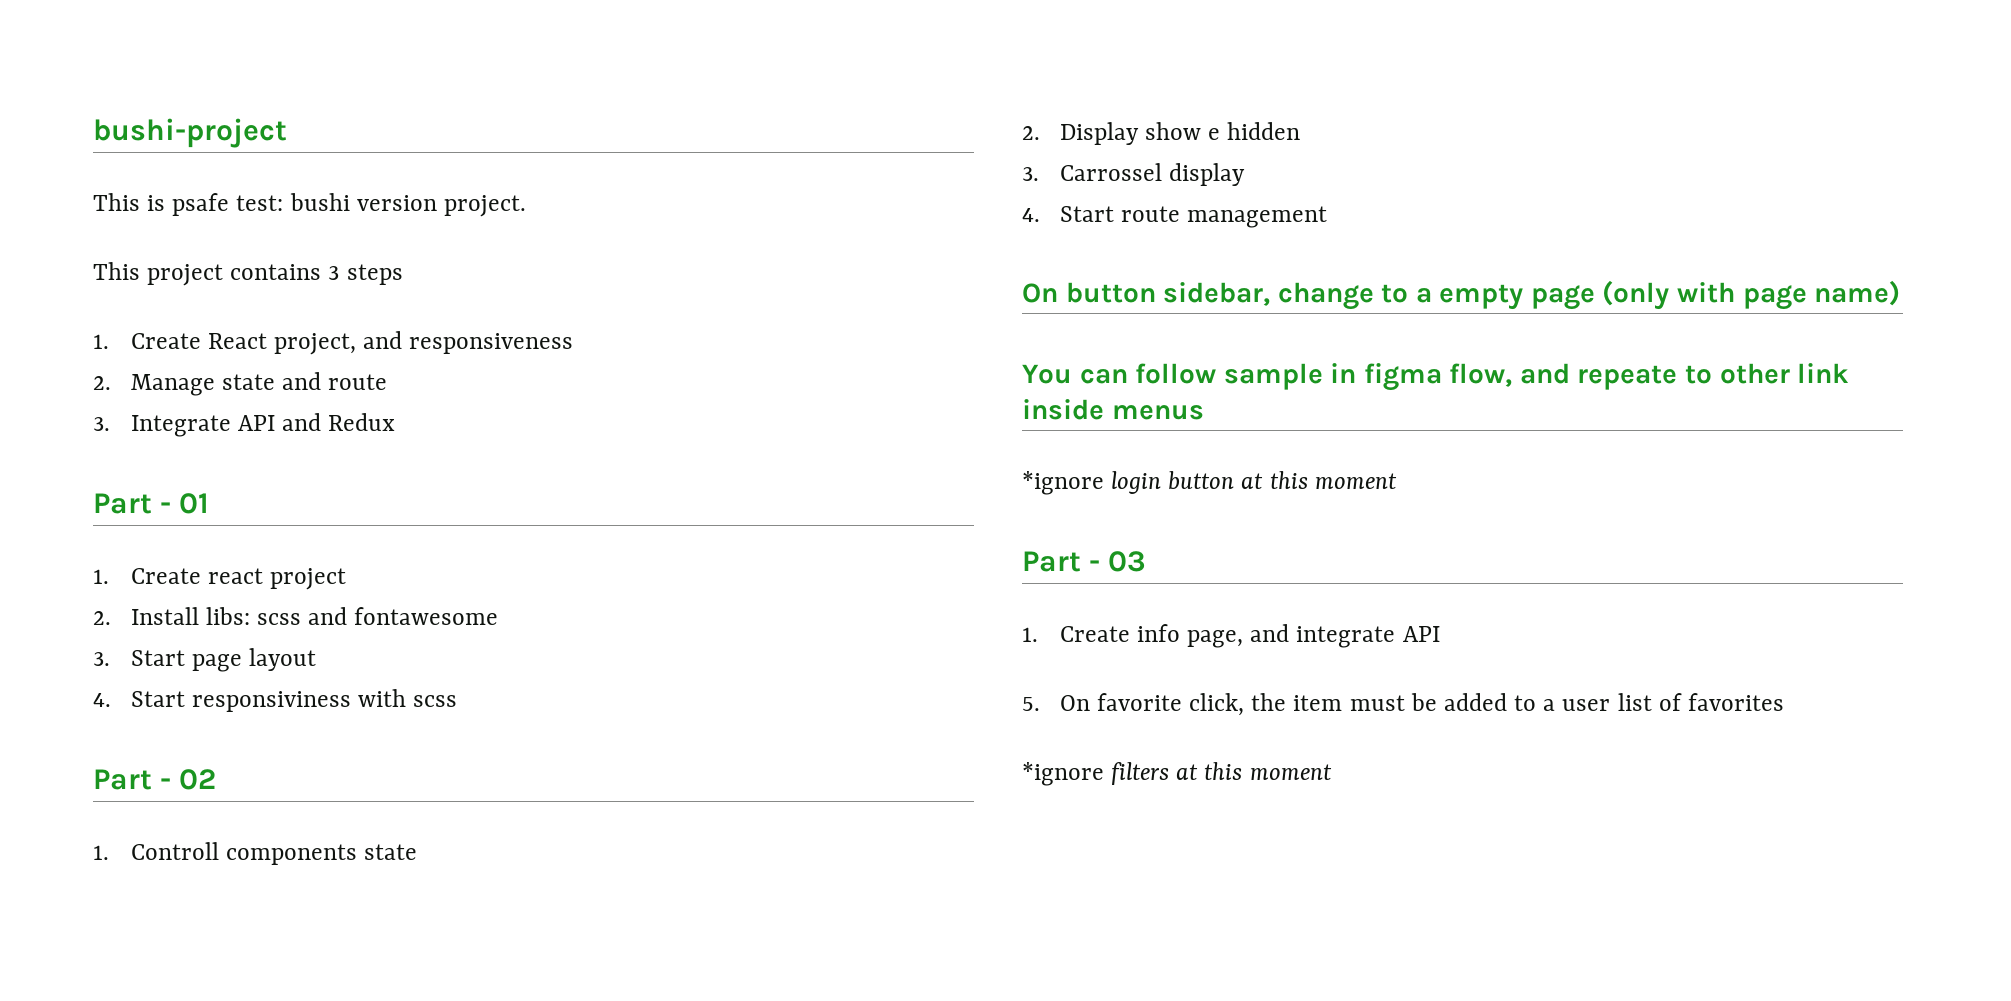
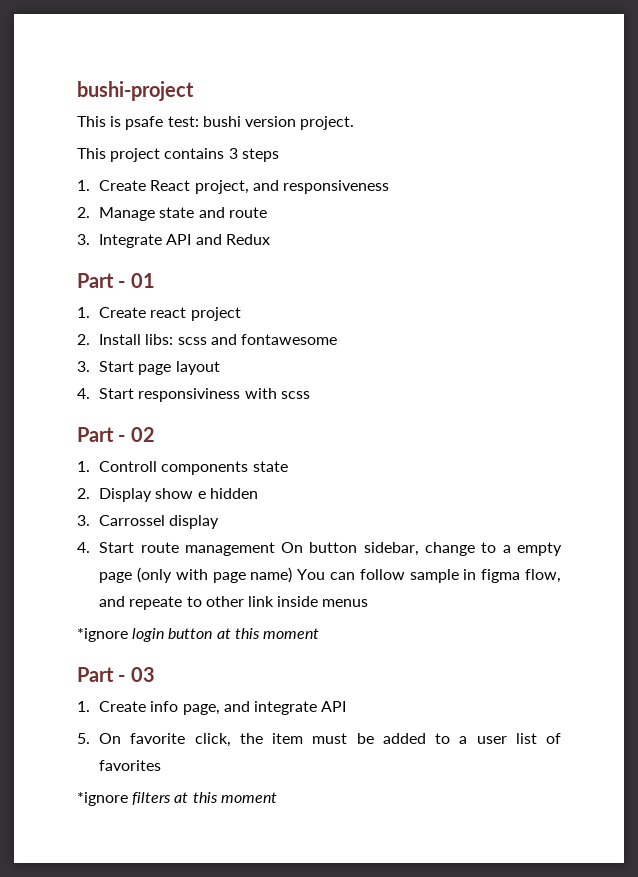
- 4. Start route management
- On button sidebar, change to a empty page (only with page name)
- You can follow sample in figma flow, and repeate to other link inside menus
+ 4. Start route management On button sidebar, change to a empty page (only with page name) You can follow sample in figma flow, and repeate to other link inside menus

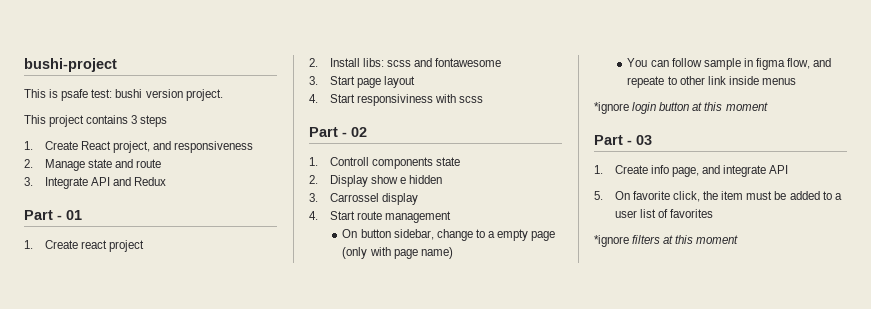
- 4. Start route management On button sidebar, change to a empty page (only with page name) You can follow sample in figma flow, and repeate to other link inside menus
+ 4. Start route management
+ On button sidebar, change to a empty page (only with page name)
+ You can follow sample in figma flow, and repeate to other link inside menus

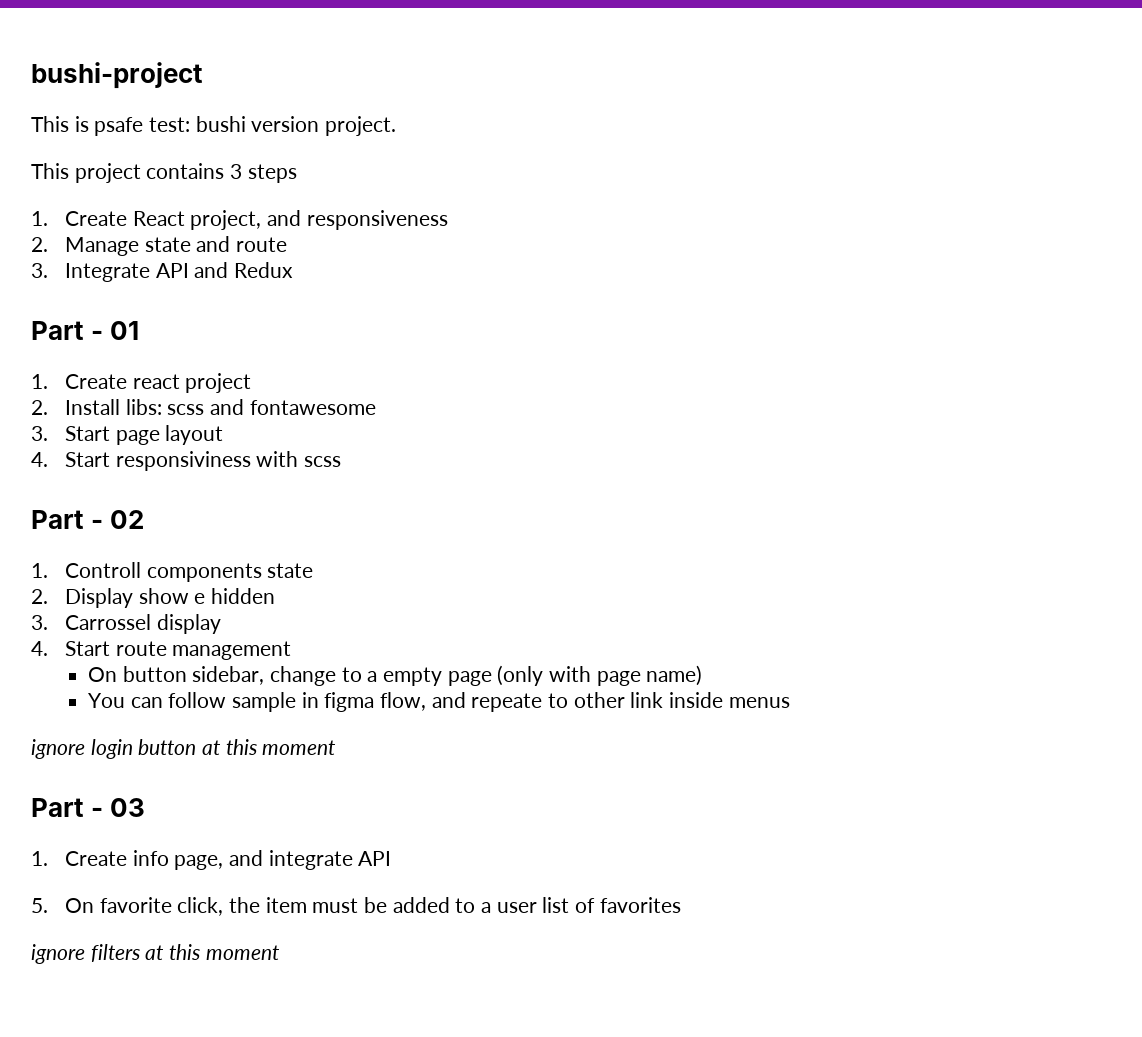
- *ignore login button at this moment
+ ignore login button at this moment
- *ignore filters at this moment
+ ignore filters at this moment

